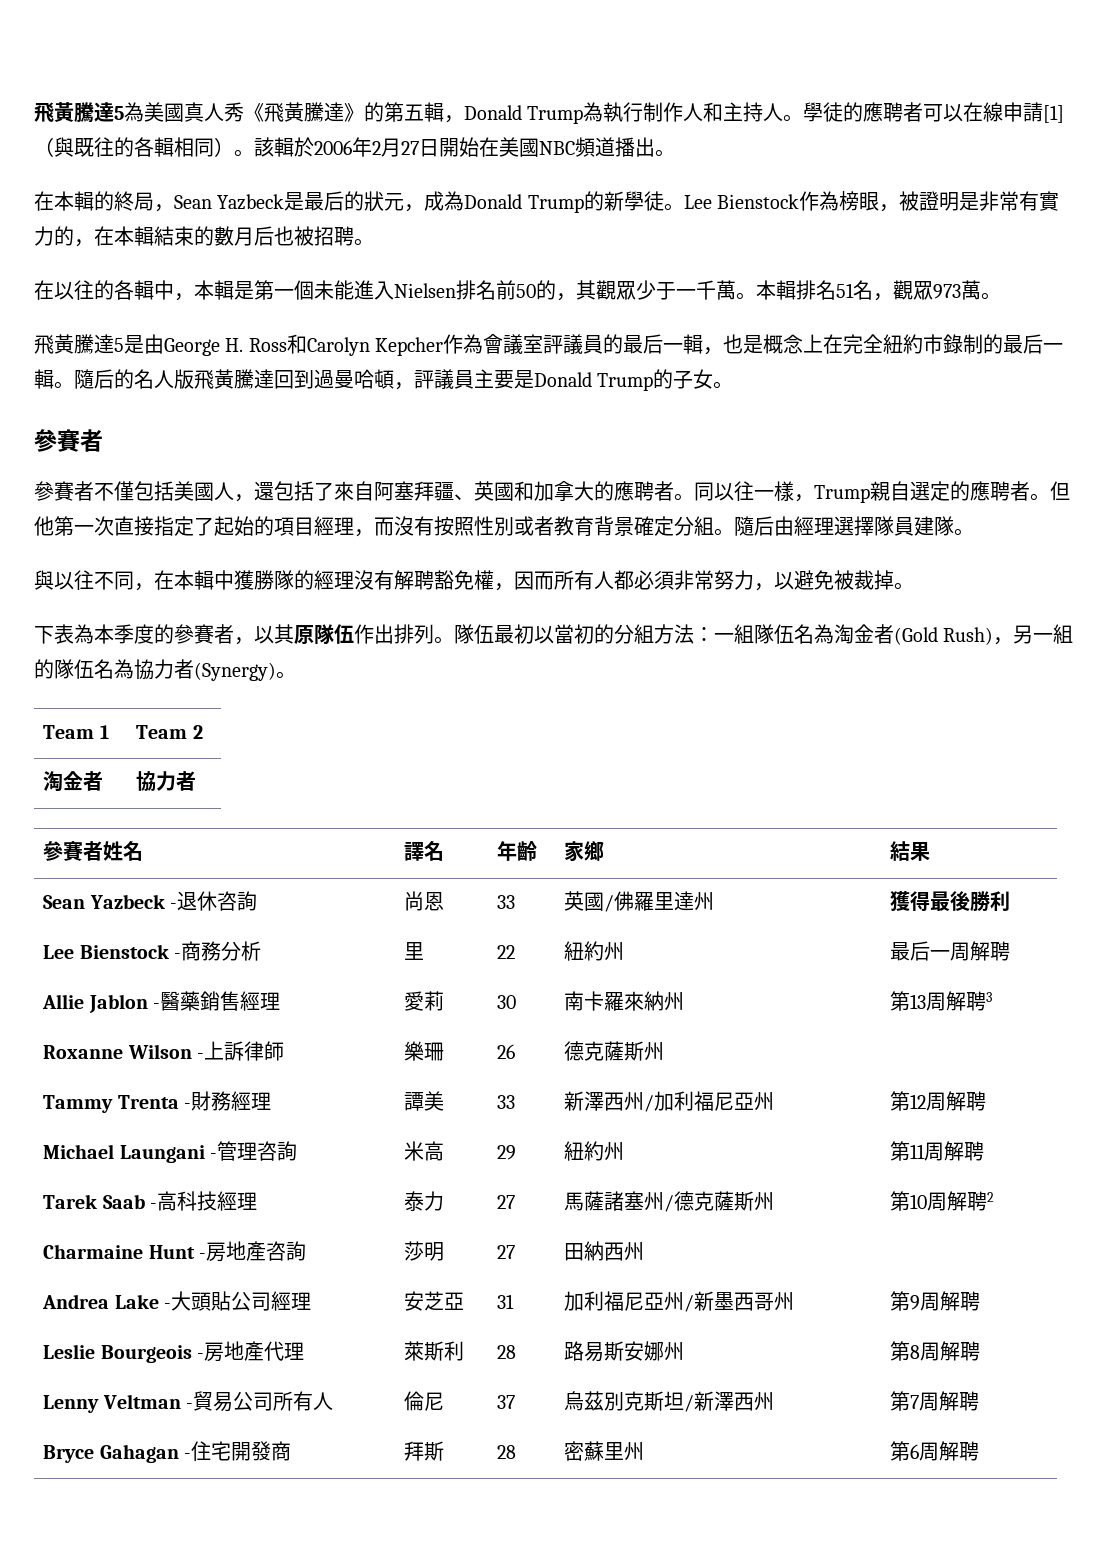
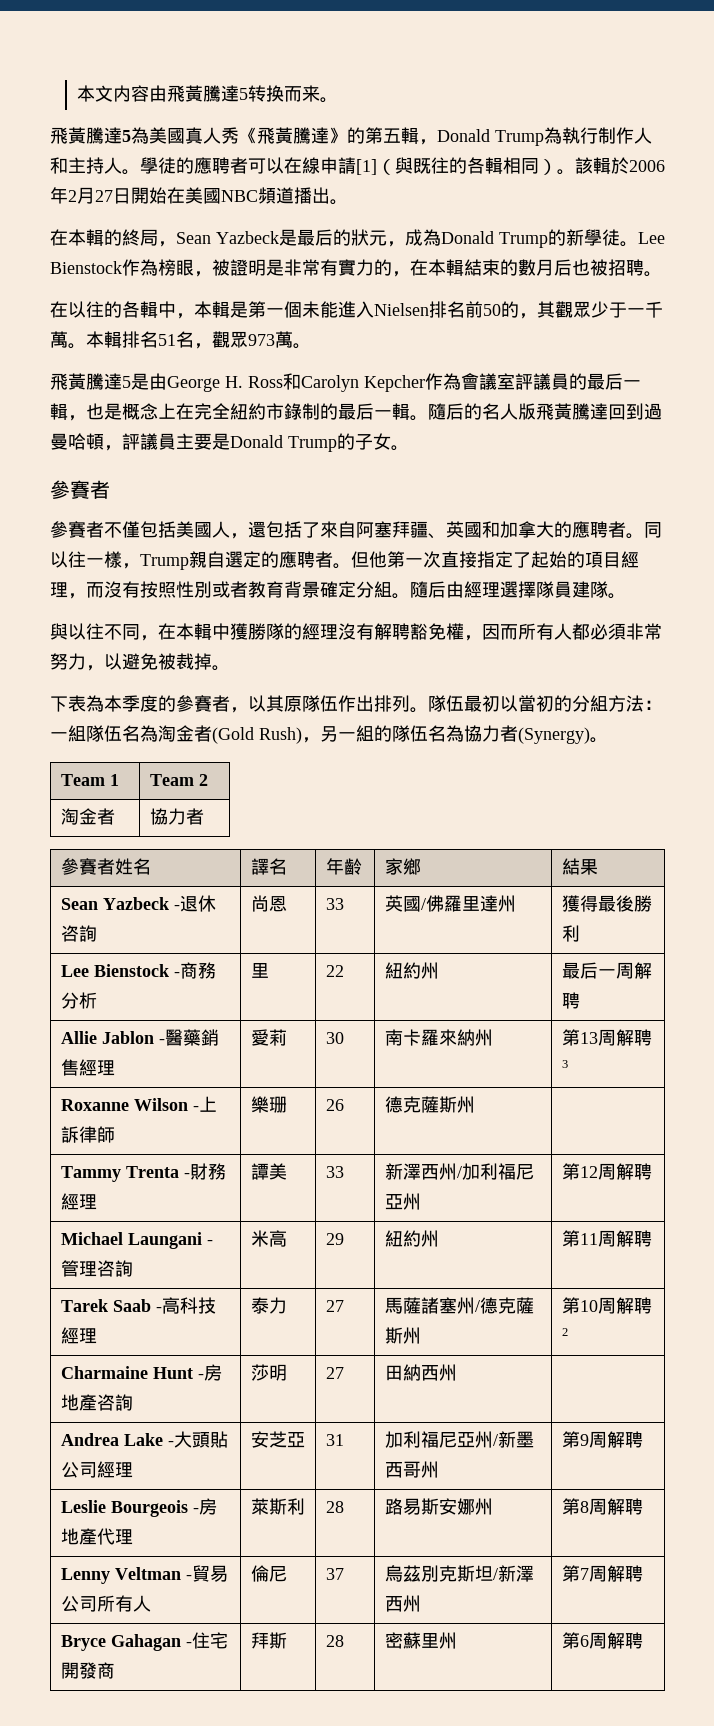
+ 本文内容由飛黃騰達5转换而来。

